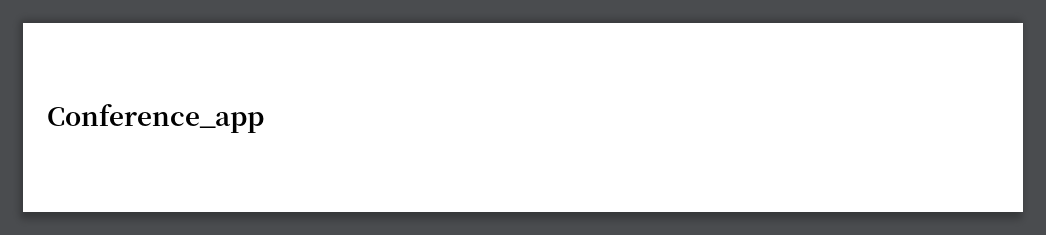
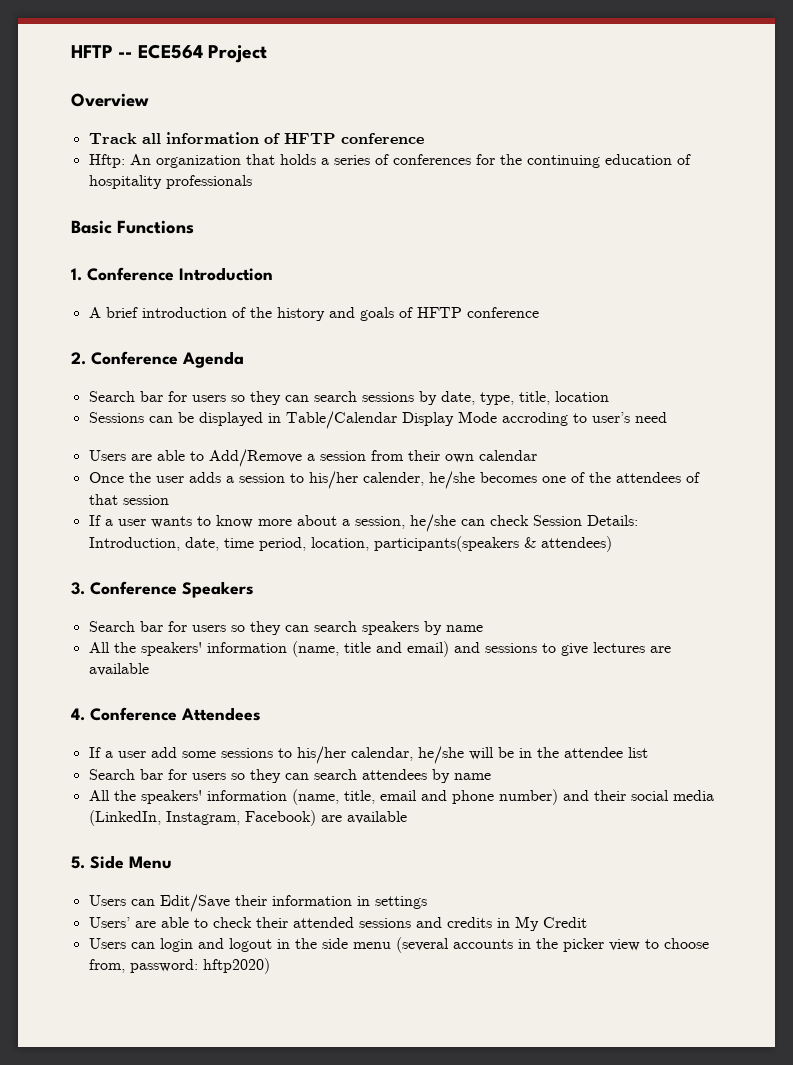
- Conference_app
+ HFTP -- ECE564 Project
+ Overview
+ Track all information of HFTP conference
+ Hftp: An organization that holds a series of conferences for the continuing education of hospitality professionals
+ Basic Functions
+ 1. Conference Introduction
+ A brief introduction of the history and goals of HFTP conference
+ 2. Conference Agenda
+ Search bar for users so they can search sessions by date, type, title, location
+ Sessions can be displayed in Table/Calendar Display Mode accroding to user’s need
+ Users are able to Add/Remove a session from their own calendar
+ Once the user adds a session to his/her calender, he/she becomes one of the attendees of that session
+ If a user wants to know more about a session, he/she can check Session Details: Introduction, date, time period, location, participants(speakers & attendees)
+ 3. Conference Speakers
+ Search bar for users so they can search speakers by name
+ All the speakers' information (name, title and email) and sessions to give lectures are available
+ 4. Conference Attendees
+ If a user add some sessions to his/her calendar, he/she will be in the attendee list
+ Search bar for users so they can search attendees by name
+ All the speakers' information (name, title, email and phone number) and their social media (LinkedIn, Instagram, Facebook) are available
+ 5. Side Menu
+ Users can Edit/Save their information in settings
+ Users’ are able to check their attended sessions and credits in My Credit
+ Users can login and logout in the side menu (several accounts in the picker view to choose from, password: hftp2020)

